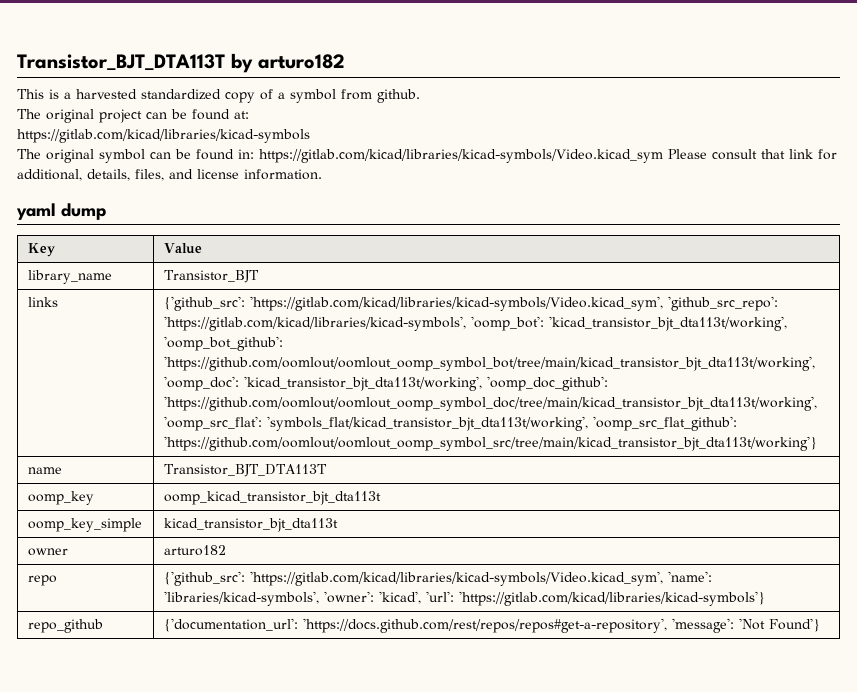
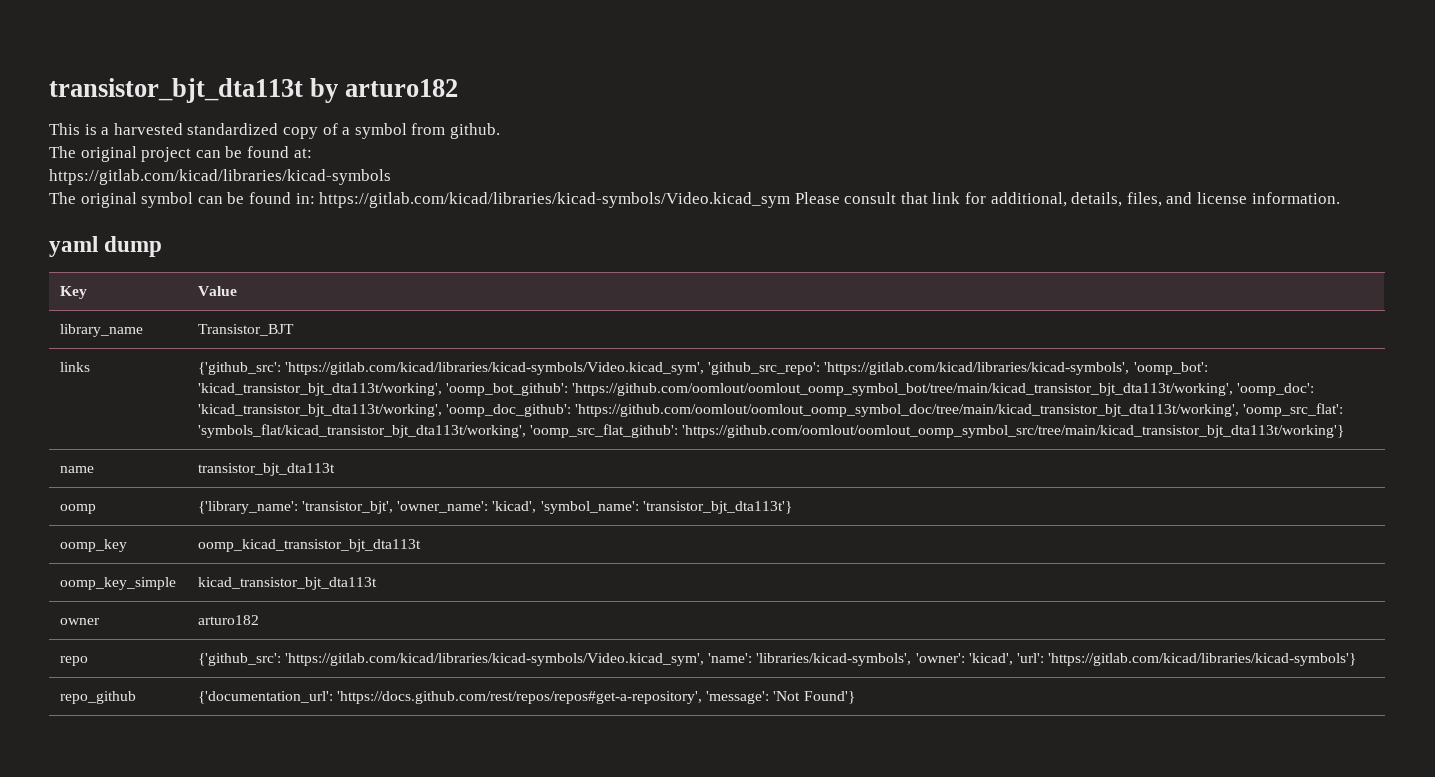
- Transistor_BJT_DTA113T by arturo182
+ transistor_bjt_dta113t by arturo182
- name | Transistor_BJT_DTA113T
+ name | transistor_bjt_dta113t
+ oomp | {'library_name': 'transistor_bjt', 'owner_name': 'kicad', 'symbol_name': 'transistor_bjt_dta113t'}

